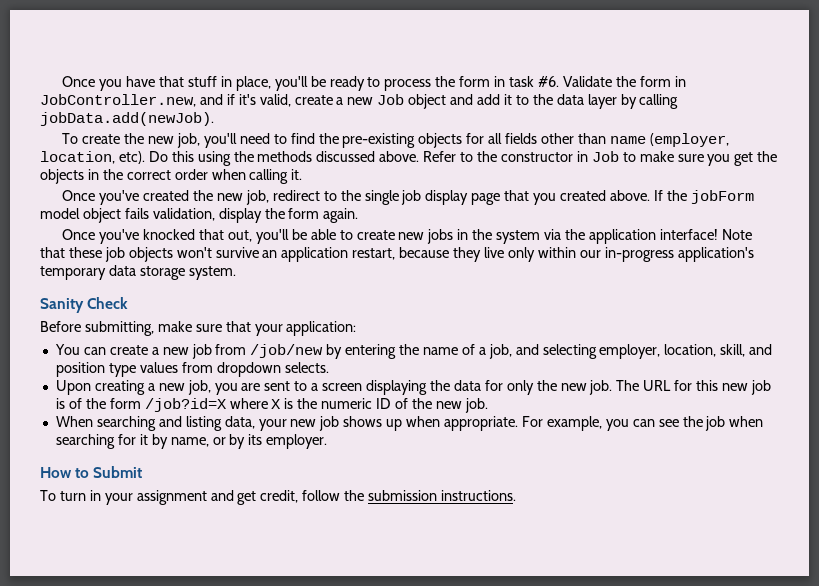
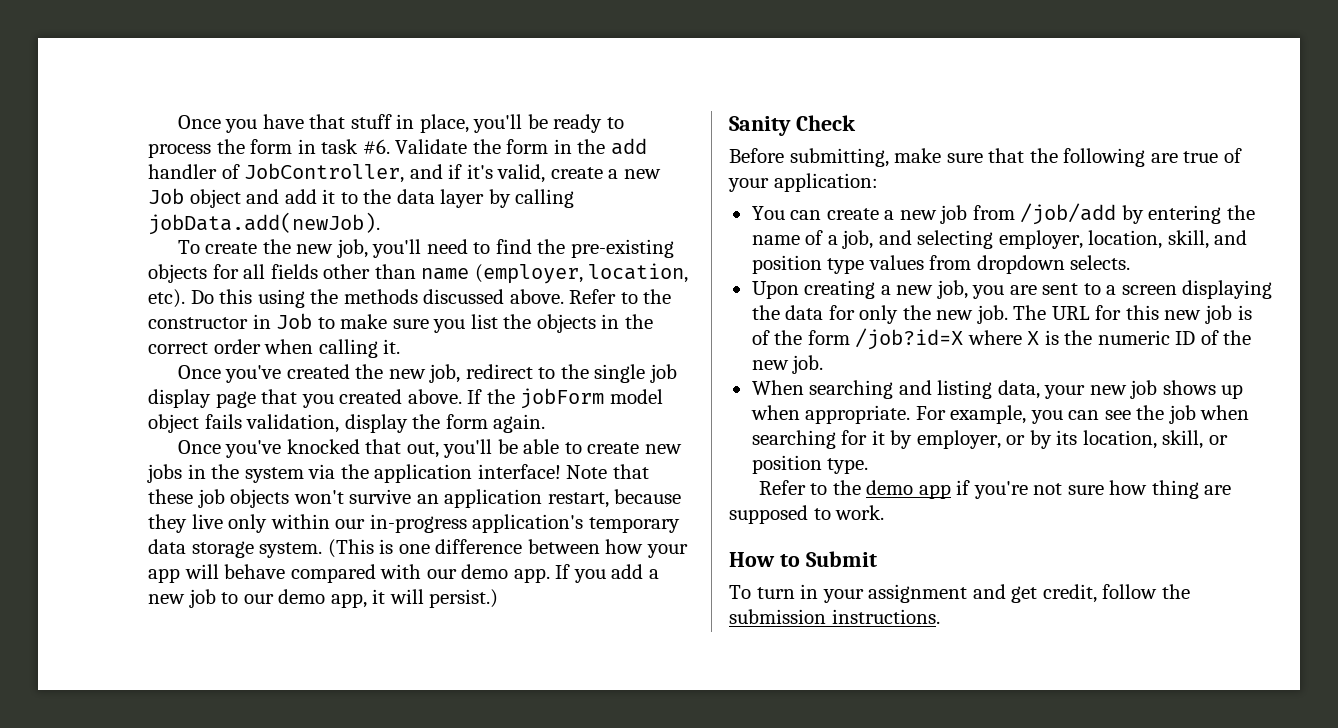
- Validate the form in JobController.new, and if it's valid, create a new Job object and add it to the data layer by calling jobData.add(newJob).
+ Validate the form in the add handler of JobController, and if it's valid, create a new Job object and add it to the data layer by calling jobData.add(newJob).
- Refer to the constructor in Job to make sure you get the objects in the correct order when calling it.
+ Refer to the constructor in Job to make sure you list the objects in the correct order when calling it.
+ (This is one difference between how your app will behave compared with our demo app. If you add a new job to our demo app, it will persist.)
- Before submitting, make sure that your application:
+ Before submitting, make sure that the following are true of your application:
- You can create a new job from /job/new by entering the name of a job, and selecting employer, location, skill, and position type values from dropdown selects.
+ You can create a new job from /job/add by entering the name of a job, and selecting employer, location, skill, and position type values from dropdown selects.
- For example, you can see the job when searching for it by name, or by its employer.
+ For example, you can see the job when searching for it by employer, or by its location, skill, or position type.
+ Refer to the demo app if you're not sure how thing are supposed to work.

